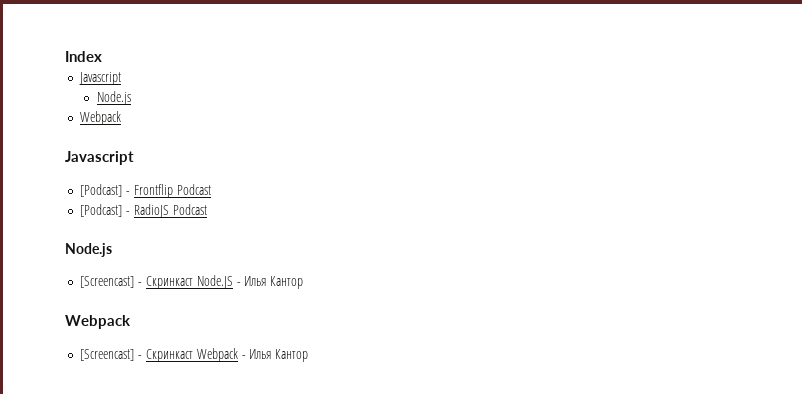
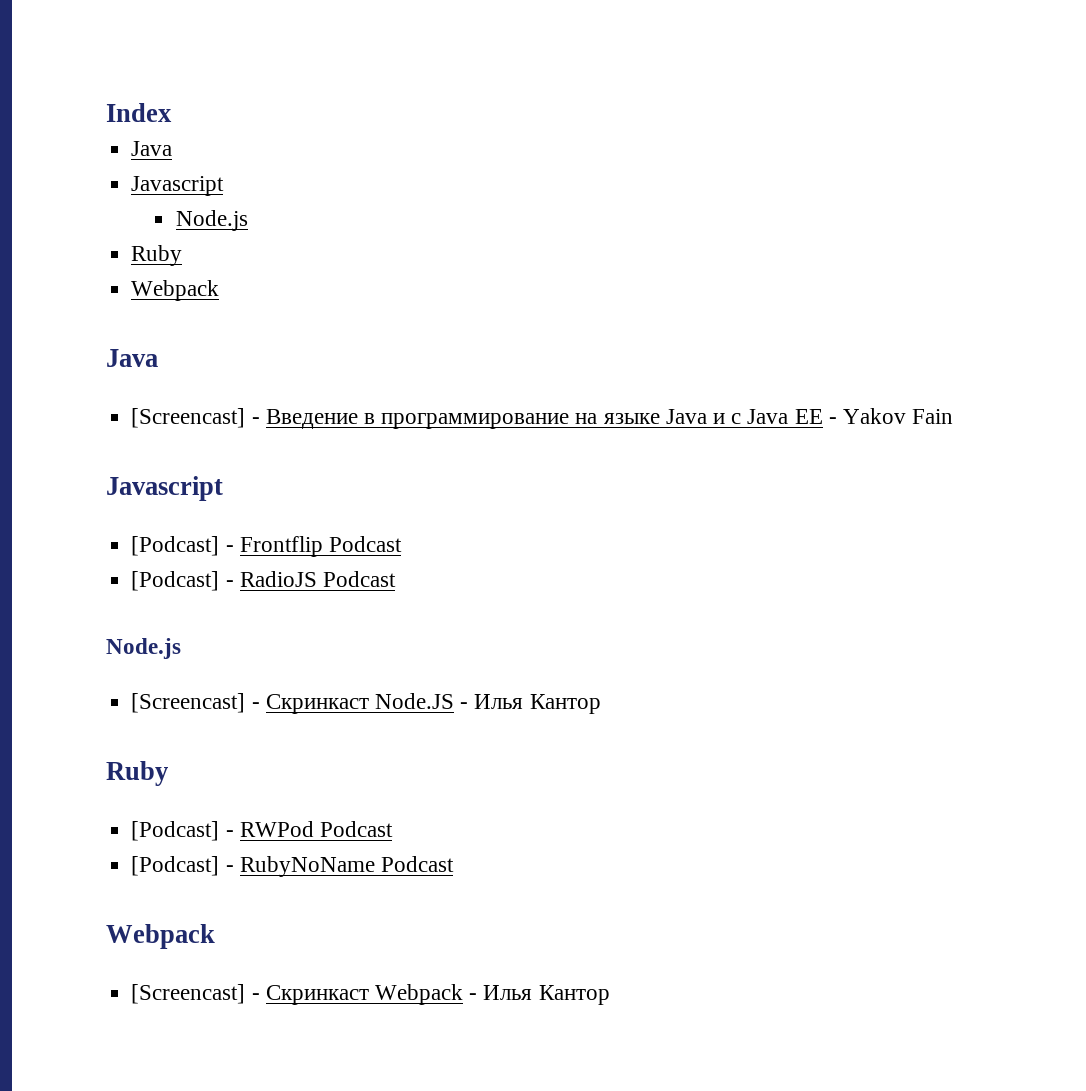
  Index
+ Java
  Javascript
  Node.js
+ Ruby
  Webpack
+ Java
+ [Screencast] - Введение в программирование на языке Java и с Java EE - Yakov Fain
  [Screencast] - Скринкаст Node.JS - Илья Кантор
+ Ruby
+ [Podcast] - RWPod Podcast
+ [Podcast] - RubyNoName Podcast

